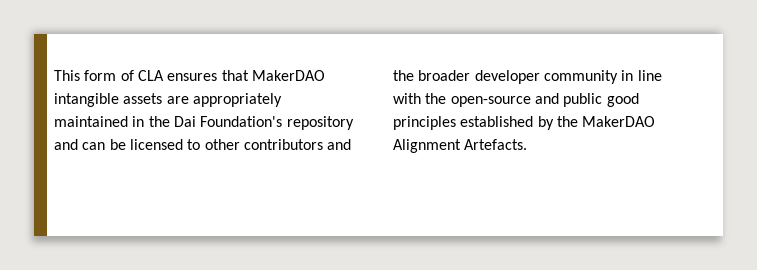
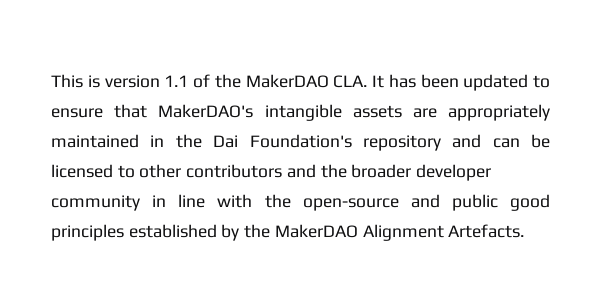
- This form of CLA ensures that MakerDAO intangible assets are appropriately maintained in the Dai Foundation's repository and can be licensed to other contributors and the broader developer community in line with the open-source and public good principles established by the MakerDAO Alignment Artefacts.
+ This is version 1.1 of the MakerDAO CLA. It has been updated to ensure that MakerDAO's intangible assets are appropriately maintained in the Dai Foundation's repository and can be licensed to other contributors and the broader developer community in line with the open-source and public good principles established by the MakerDAO Alignment Artefacts.

